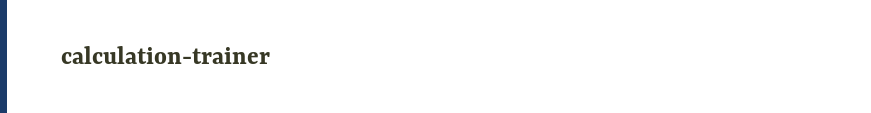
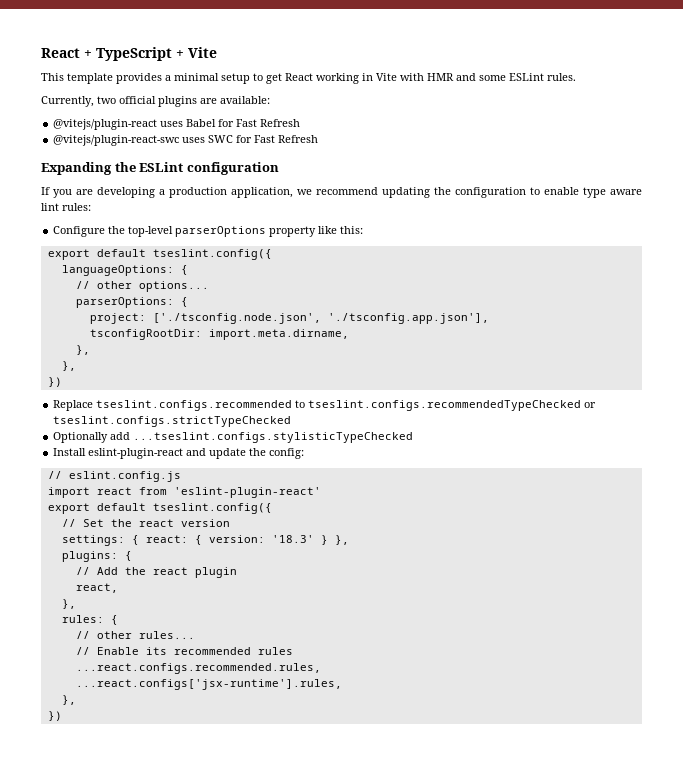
- calculation-trainer
+ React + TypeScript + Vite
+ This template provides a minimal setup to get React working in Vite with HMR and some ESLint rules.
+ Currently, two official plugins are available:
+ @vitejs/plugin-react uses Babel for Fast Refresh
+ @vitejs/plugin-react-swc uses SWC for Fast Refresh
+ Expanding the ESLint configuration
+ If you are developing a production application, we recommend updating the configuration to enable type aware lint rules:
+ Configure the top-level parserOptions property like this:
+ export default tseslint.config({
+ languageOptions: {
+ // other options...
+ parserOptions: {
+ project: ['./tsconfig.node.json', './tsconfig.app.json'],
+ tsconfigRootDir: import.meta.dirname,
+ },
+ },
+ })
+ Replace tseslint.configs.recommended to tseslint.configs.recommendedTypeChecked or tseslint.configs.strictTypeChecked
+ Optionally add ...tseslint.configs.stylisticTypeChecked
+ Install eslint-plugin-react and update the config:
+ // eslint.config.js
+ import react from 'eslint-plugin-react'
+ export default tseslint.config({
+ // Set the react version
+ settings: { react: { version: '18.3' } },
+ plugins: {
+ // Add the react plugin
+ react,
+ },
+ rules: {
+ // other rules...
+ // Enable its recommended rules
+ ...react.configs.recommended.rules,
+ ...react.configs['jsx-runtime'].rules,
+ },
+ })

